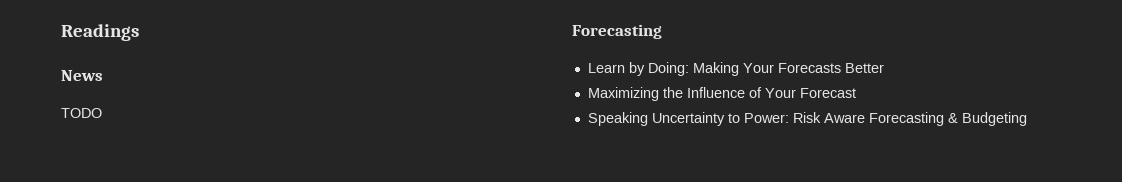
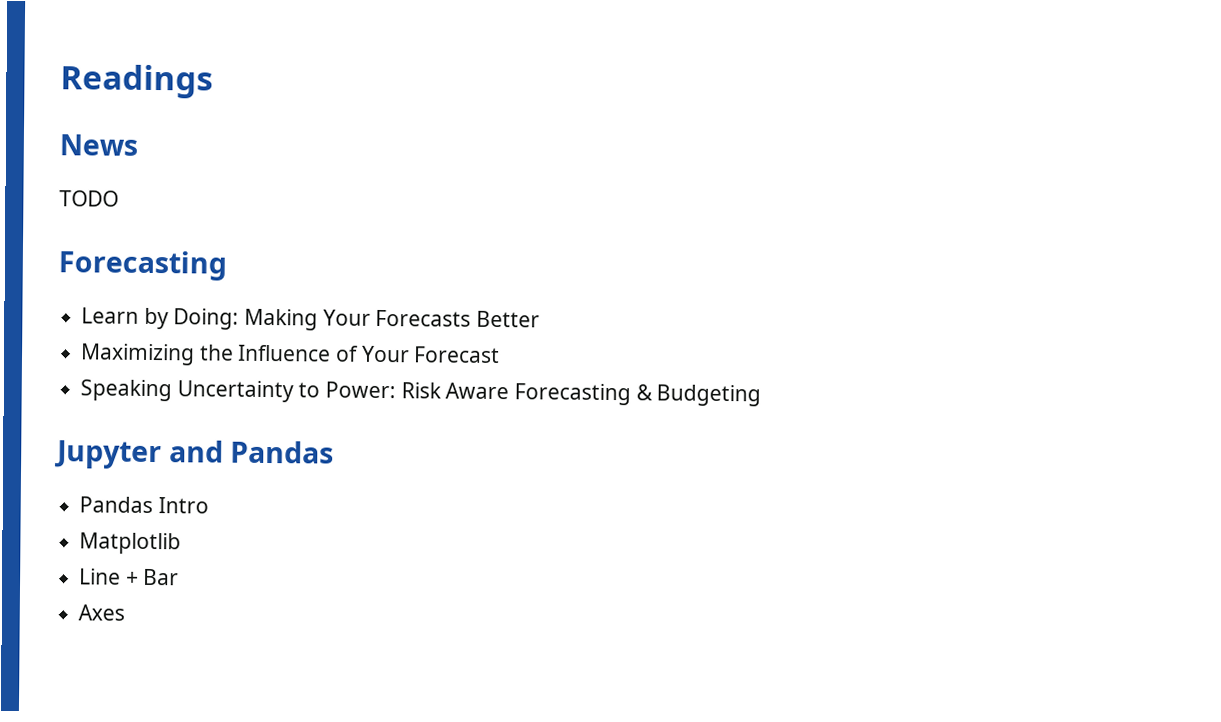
+ Jupyter and Pandas
+ Pandas Intro
+ Matplotlib
+ Line + Bar
+ Axes

